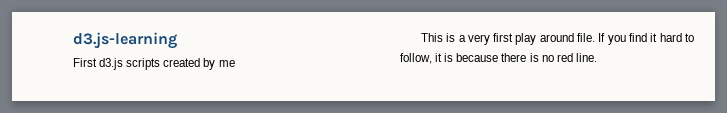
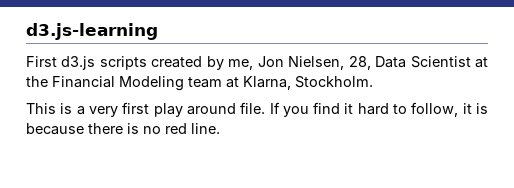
- First d3.js scripts created by me
+ First d3.js scripts created by me, Jon Nielsen, 28, Data Scientist at the Financial Modeling team at Klarna, Stockholm.

